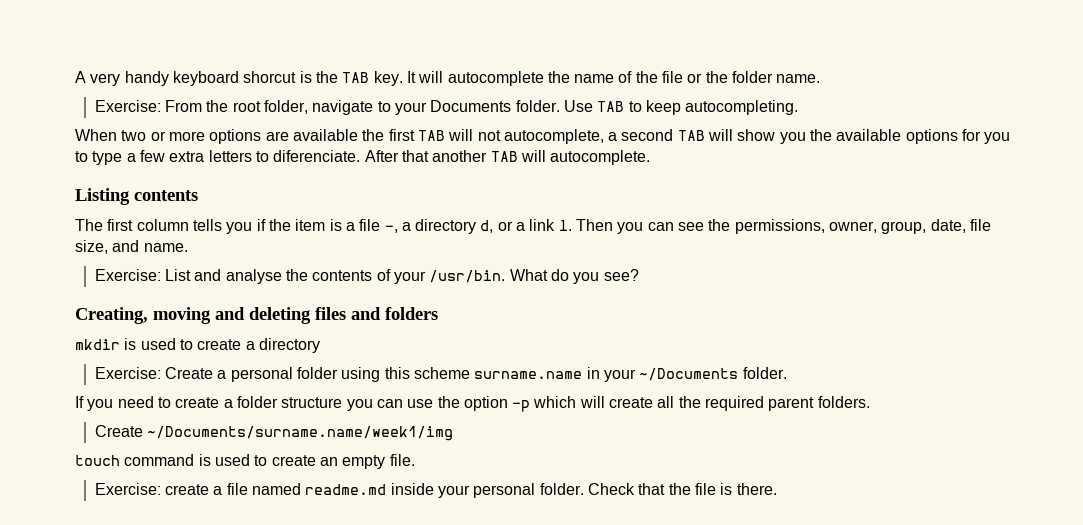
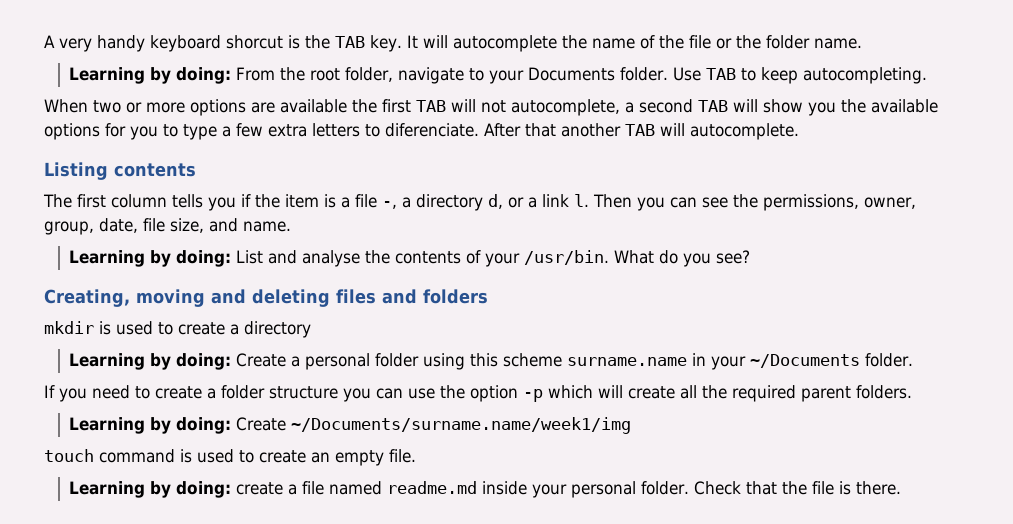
- Exercise: From the root folder, navigate to your Documents folder.
+ Learning by doing: From the root folder, navigate to your Documents folder.
- Exercise: List and analyse the contents of your /usr/bin.
+ Learning by doing: List and analyse the contents of your /usr/bin.
- Exercise: Create a personal folder using this scheme surname.name in your ~/Documents folder.
+ Learning by doing: Create a personal folder using this scheme surname.name in your ~/Documents folder.
- Create ~/Documents/surname.name/week1/img
+ Learning by doing: Create ~/Documents/surname.name/week1/img
- Exercise: create a file named readme.md inside your personal folder.
+ Learning by doing: create a file named readme.md inside your personal folder.

